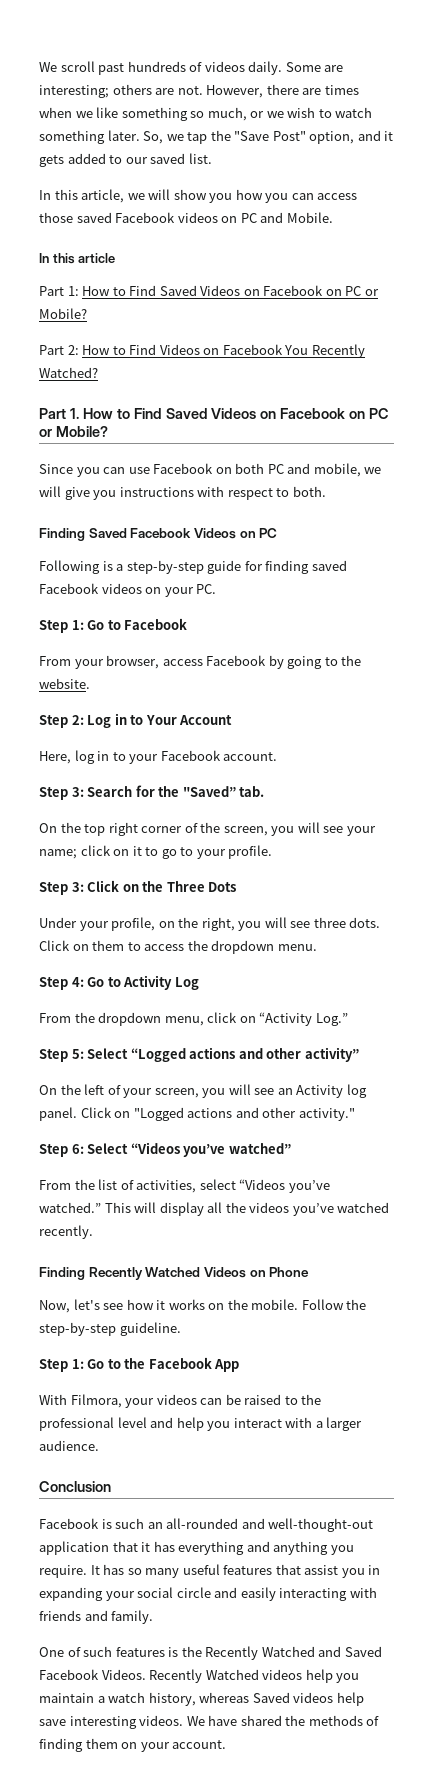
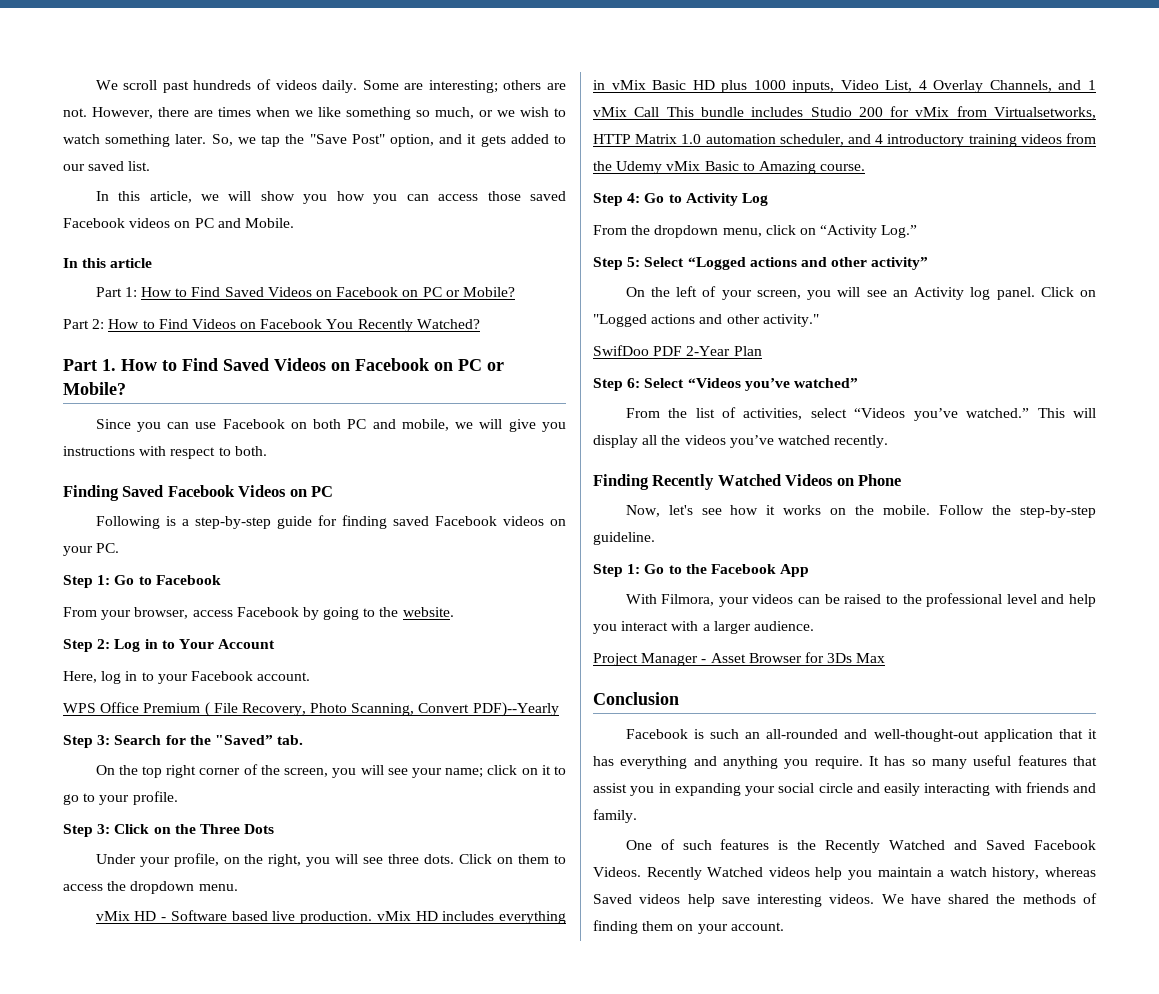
+ WPS Office Premium ( File Recovery, Photo Scanning, Convert PDF)--Yearly
+ vMix HD - Software based live production. vMix HD includes everything in vMix Basic HD plus 1000 inputs, Video List, 4 Overlay Channels, and 1 vMix Call This bundle includes Studio 200 for vMix from Virtualsetworks, HTTP Matrix 1.0 automation scheduler, and 4 introductory training videos from the Udemy vMix Basic to Amazing course.
+ SwifDoo PDF 2-Year Plan
+ Project Manager - Asset Browser for 3Ds Max

